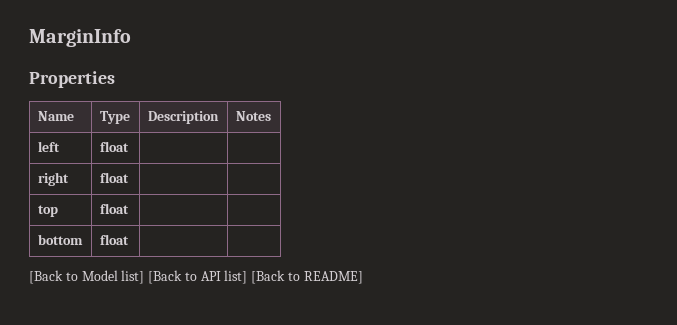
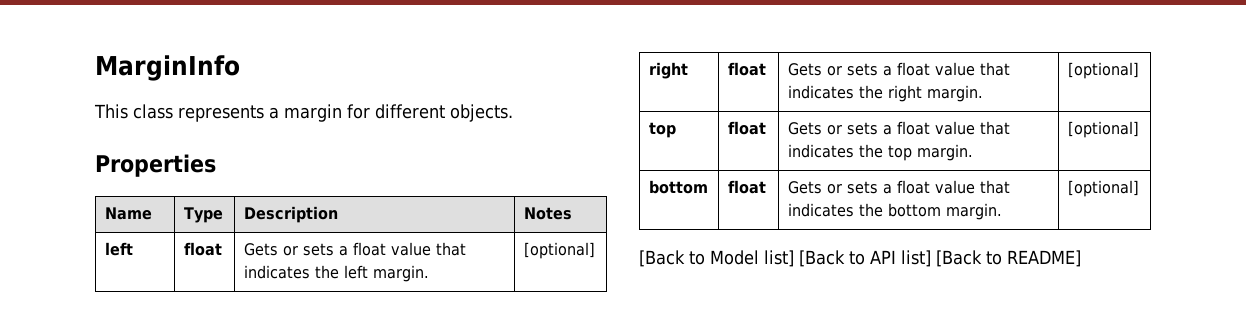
+ This class represents a margin for different objects.
- left | float | |
- right | float | |
- top | float | |
- bottom | float | |
+ left | float | Gets or sets a float value that indicates the left margin. | [optional]
+ right | float | Gets or sets a float value that indicates the right margin. | [optional]
+ top | float | Gets or sets a float value that indicates the top margin. | [optional]
+ bottom | float | Gets or sets a float value that indicates the bottom margin. | [optional]

